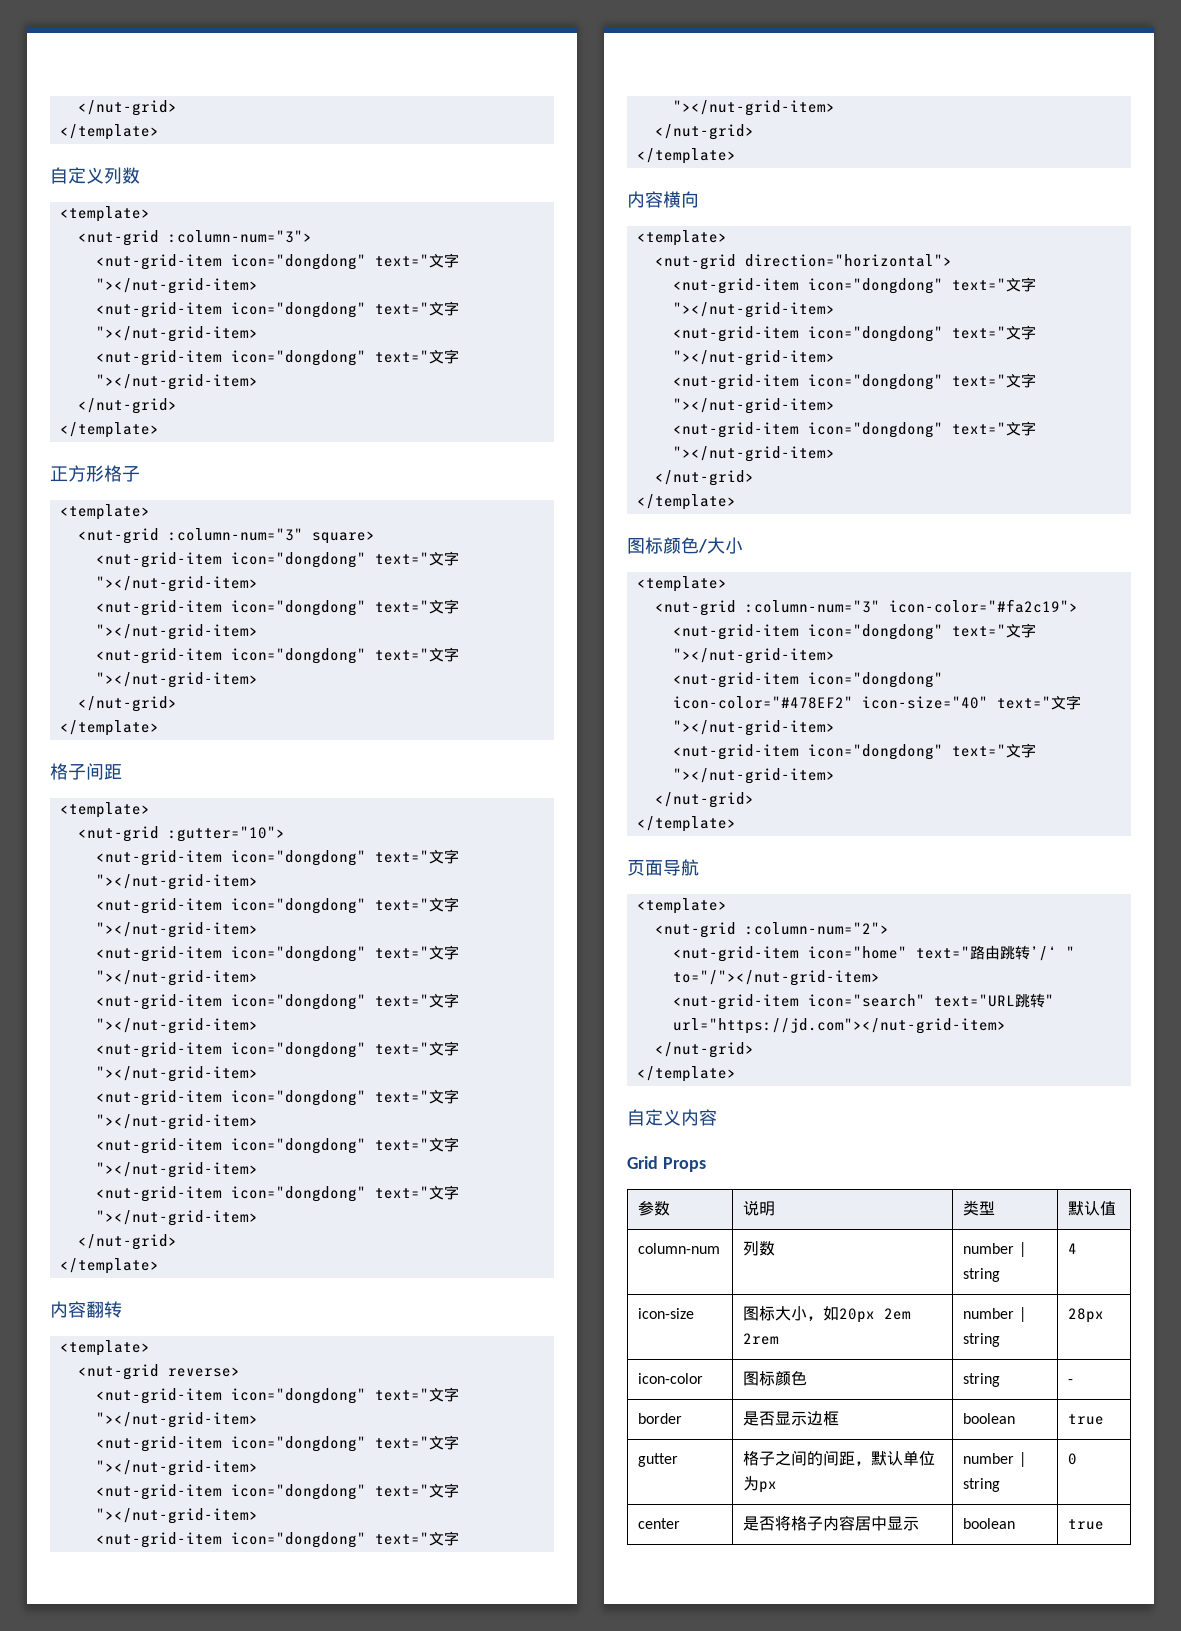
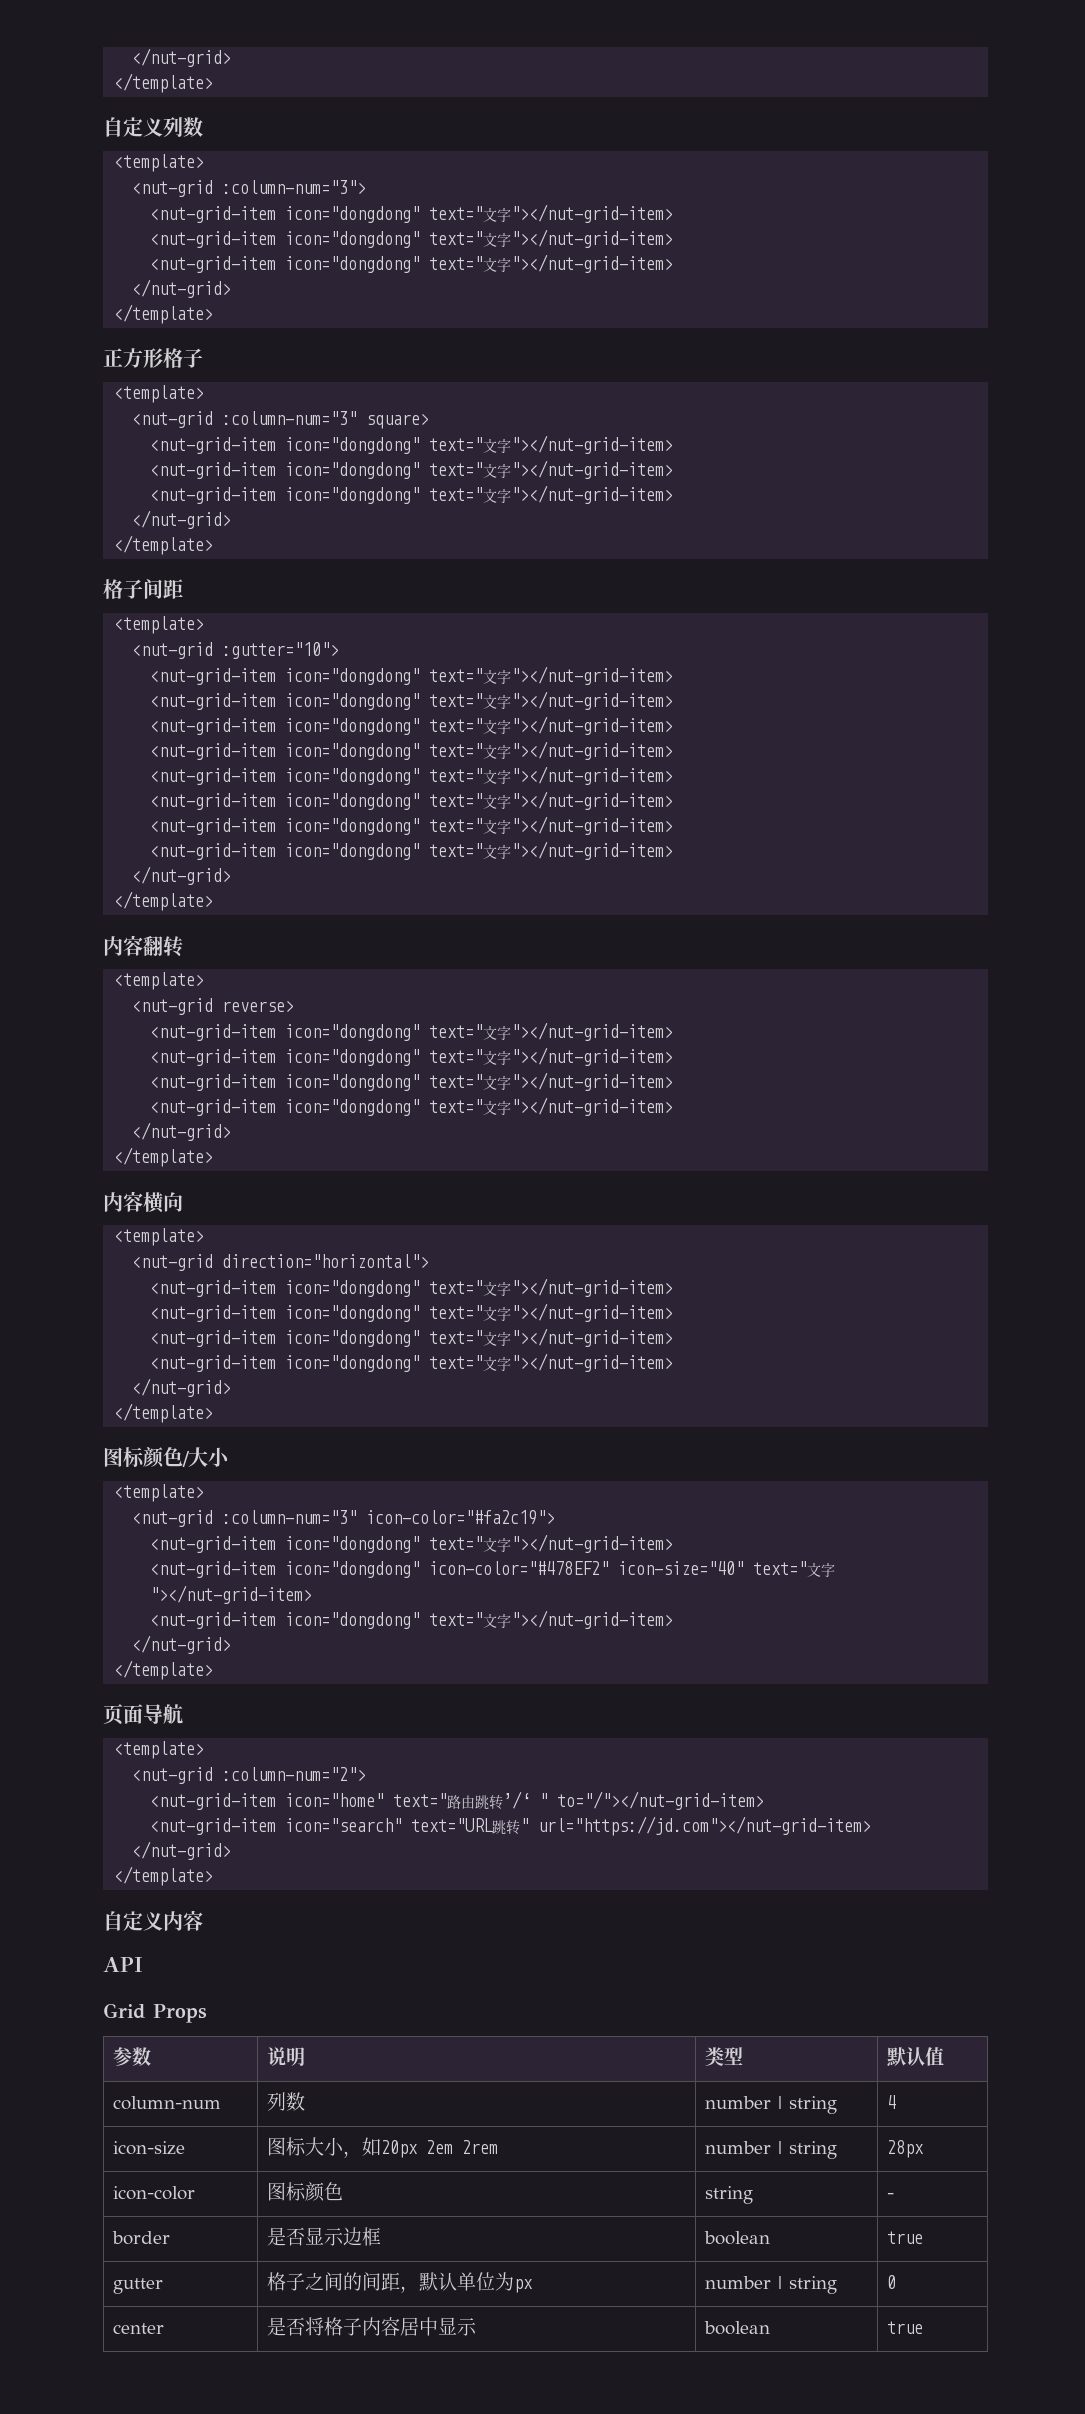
+ API

